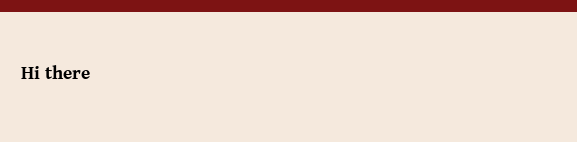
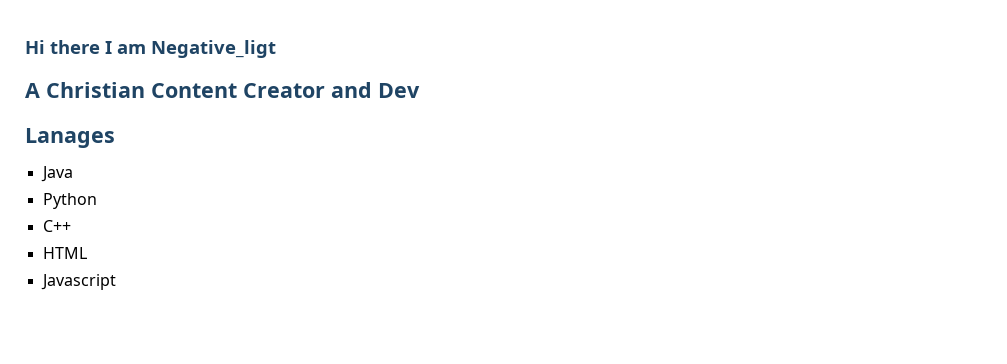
- Hi there
+ Hi there I am Negative_ligt
+ A Christian Content Creator and Dev
+ Lanages
+ Java
+ Python
+ C++
+ HTML
+ Javascript

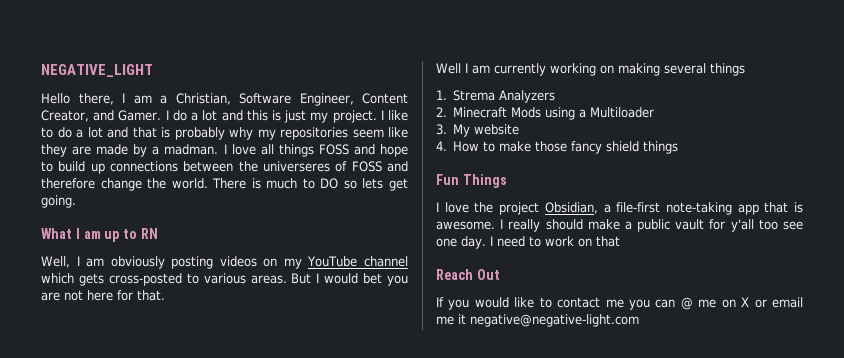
- Hi there I am Negative_ligt
- A Christian Content Creator and Dev
- Lanages
- Java
- Python
- C++
- HTML
- Javascript
+ NEGATIVE_LIGHT
+ Hello there, I am a Christian, Software Engineer, Content Creator, and Gamer. I do a lot and this is just my project. I like to do a lot and that is probably why my repositories seem like they are made by a madman. I love all things FOSS and hope to build up connections between the universeres of FOSS and therefore change the world. There is much to DO so lets get going.
+ What I am up to RN
+ Well, I am obviously posting videos on my YouTube channel which gets cross-posted to various areas. But I would bet you are not here for that.
+ Well I am currently working on making several things
+ 1. Strema Analyzers
+ 2. Minecraft Mods using a Multiloader
+ 3. My website
+ 4. How to make those fancy shield things
+ Fun Things
+ I love the project Obsidian, a file-first note-taking app that is awesome. I really should make a public vault for y'all too see one day. I need to work on that
+ Reach Out
+ If you would like to contact me you can @ me on X or email me it negative@negative-light.com

